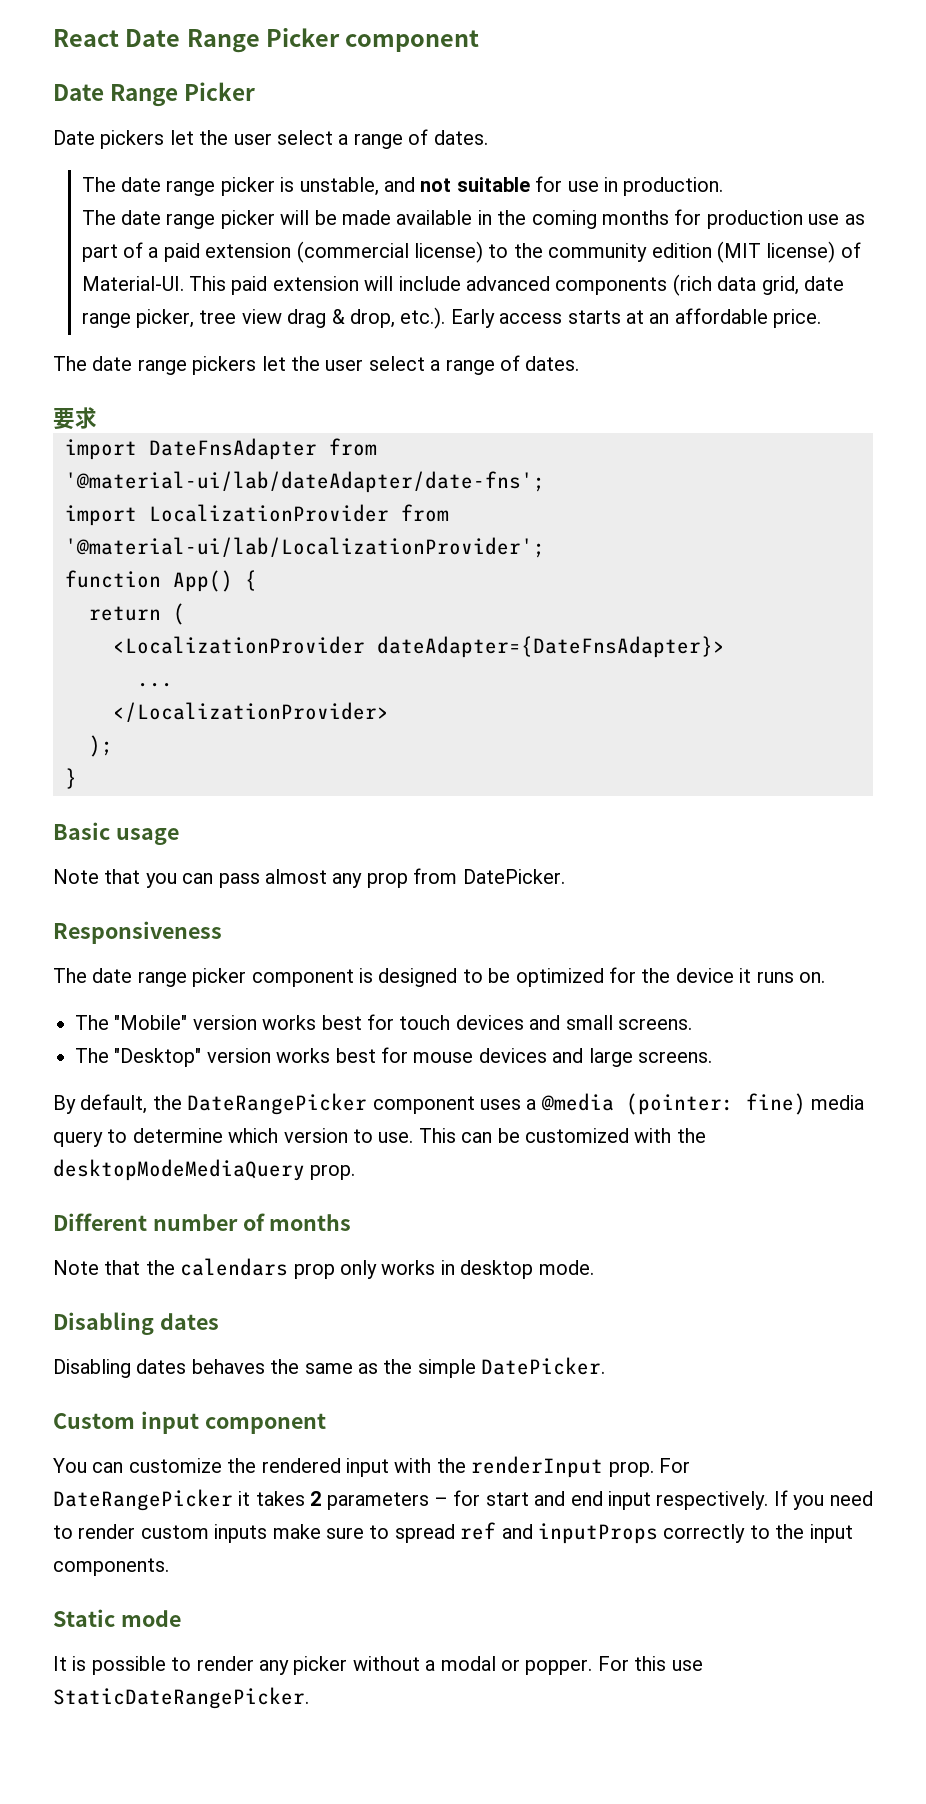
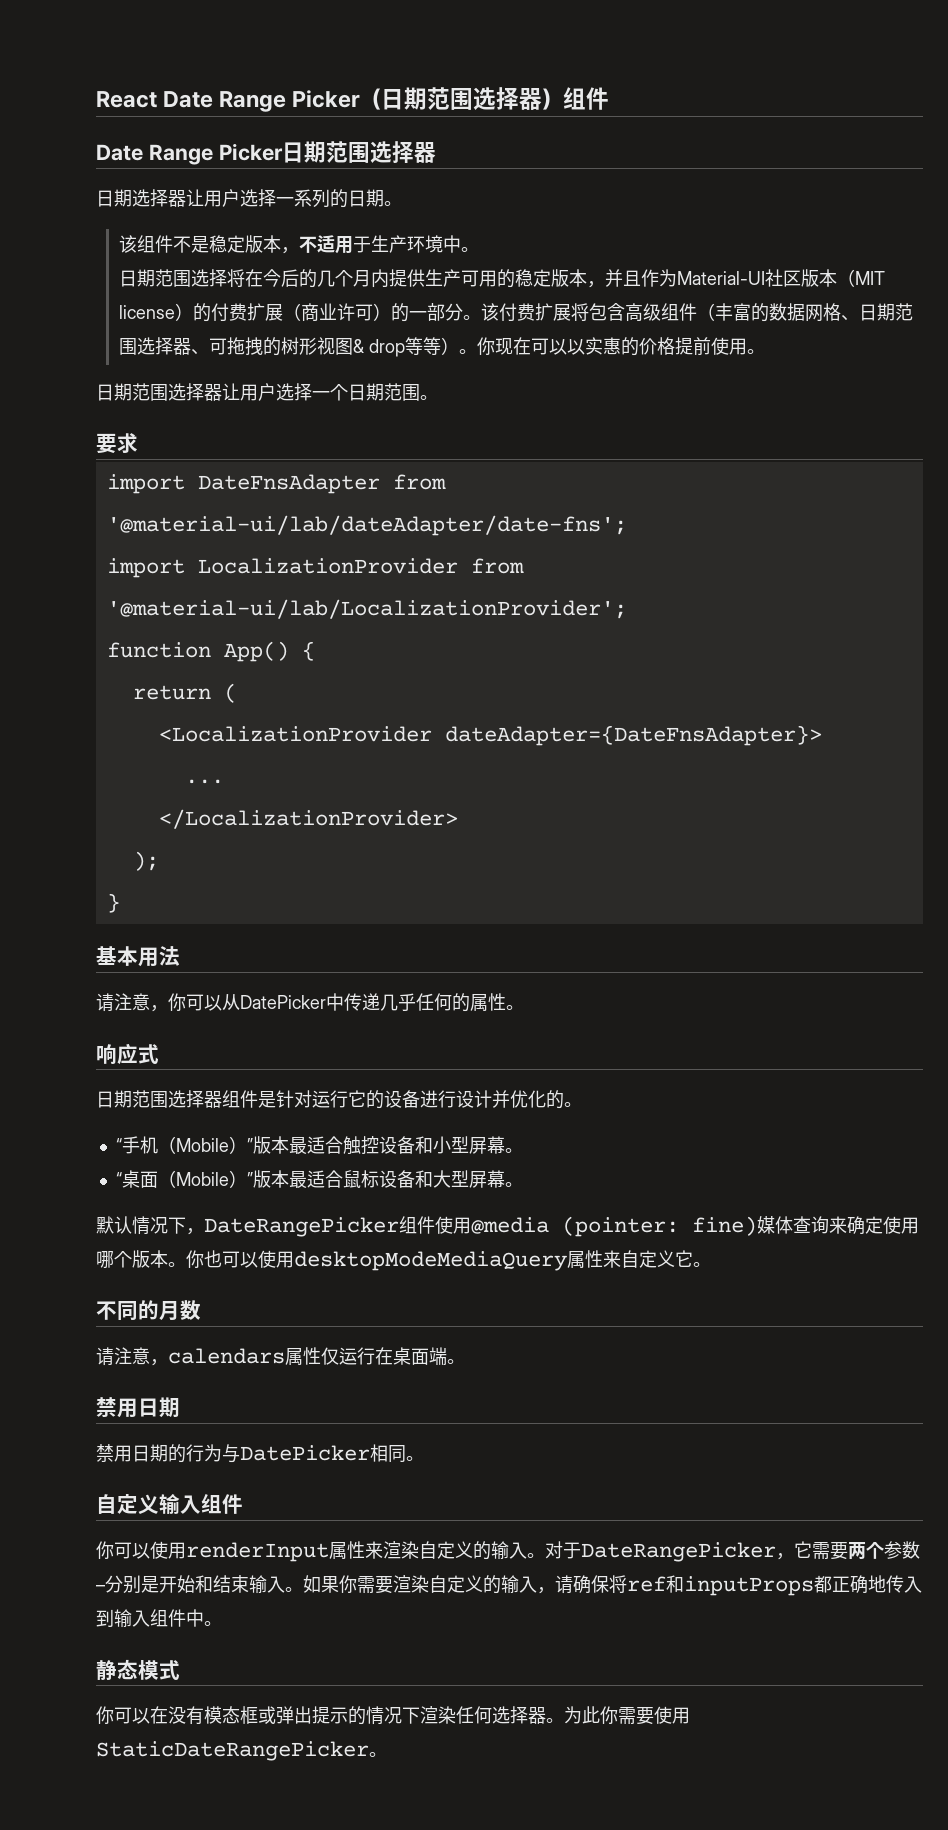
- React Date Range Picker component
- Date Range Picker
- Date pickers let the user select a range of dates.
- The date range picker is unstable, and not suitable for use in production.
- The date range picker will be made available in the coming months for production use as part of a paid extension (commercial license) to the community edition (MIT license) of Material-UI. This paid extension will include advanced components (rich data grid, date range picker, tree view drag & drop, etc.). Early access starts at an affordable price.
- The date range pickers let the user select a range of dates.
+ React Date Range Picker（日期范围选择器）组件
+ Date Range Picker日期范围选择器
+ 日期选择器让用户选择一系列的日期。
+ 该组件不是稳定版本，不适用于生产环境中。
+ 日期范围选择将在今后的几个月内提供生产可用的稳定版本，并且作为Material-UI社区版本（MIT license）的付费扩展（商业许可）的一部分。该付费扩展将包含高级组件（丰富的数据网格、日期范围选择器、可拖拽的树形视图& drop等等）。你现在可以以实惠的价格提前使用。
+ 日期范围选择器让用户选择一个日期范围。
- Basic usage
- Note that you can pass almost any prop from DatePicker.
- Responsiveness
- The date range picker component is designed to be optimized for the device it runs on.
- The "Mobile" version works best for touch devices and small screens.
- The "Desktop" version works best for mouse devices and large screens.
- By default, the DateRangePicker component uses a @media (pointer: fine) media query to determine which version to use. This can be customized with the desktopModeMediaQuery prop.
- Different number of months
- Note that the calendars prop only works in desktop mode.
- Disabling dates
- Disabling dates behaves the same as the simple DatePicker.
- Custom input component
- You can customize the rendered input with the renderInput prop. For DateRangePicker it takes 2 parameters – for start and end input respectively. If you need to render custom inputs make sure to spread ref and inputProps correctly to the input components.
- Static mode
- It is possible to render any picker without a modal or popper. For this use StaticDateRangePicker.
+ 基本用法
+ 请注意，你可以从DatePicker中传递几乎任何的属性。
+ 响应式
+ 日期范围选择器组件是针对运行它的设备进行设计并优化的。
+ “手机（Mobile）”版本最适合触控设备和小型屏幕。
+ “桌面（Mobile）”版本最适合鼠标设备和大型屏幕。
+ 默认情况下，DateRangePicker组件使用@media (pointer: fine)媒体查询来确定使用哪个版本。你也可以使用desktopModeMediaQuery属性来自定义它。
+ 不同的月数
+ 请注意，calendars属性仅运行在桌面端。
+ 禁用日期
+ 禁用日期的行为与DatePicker相同。
+ 自定义输入组件
+ 你可以使用renderInput属性来渲染自定义的输入。对于DateRangePicker，它需要两个参数–分别是开始和结束输入。如果你需要渲染自定义的输入，请确保将ref和inputProps都正确地传入到输入组件中。
+ 静态模式
+ 你可以在没有模态框或弹出提示的情况下渲染任何选择器。为此你需要使用StaticDateRangePicker。

